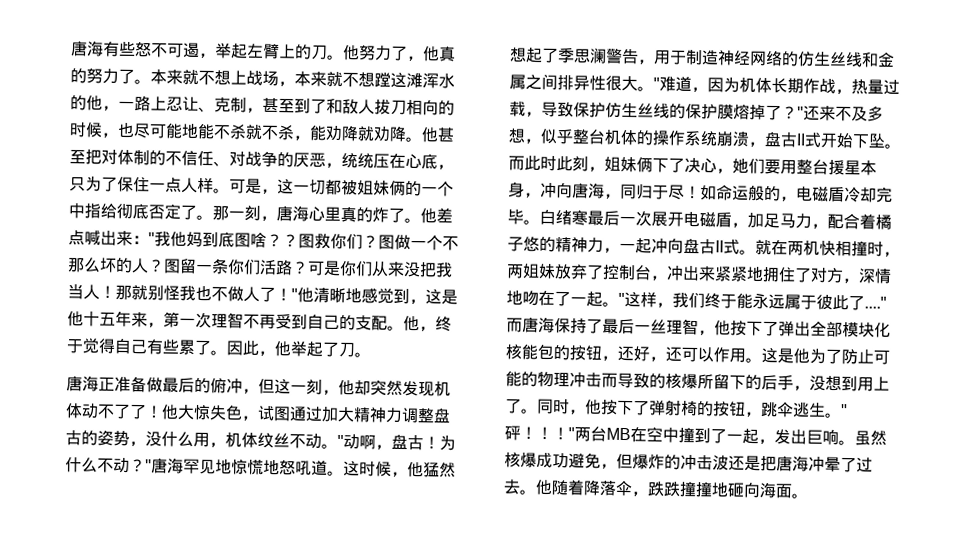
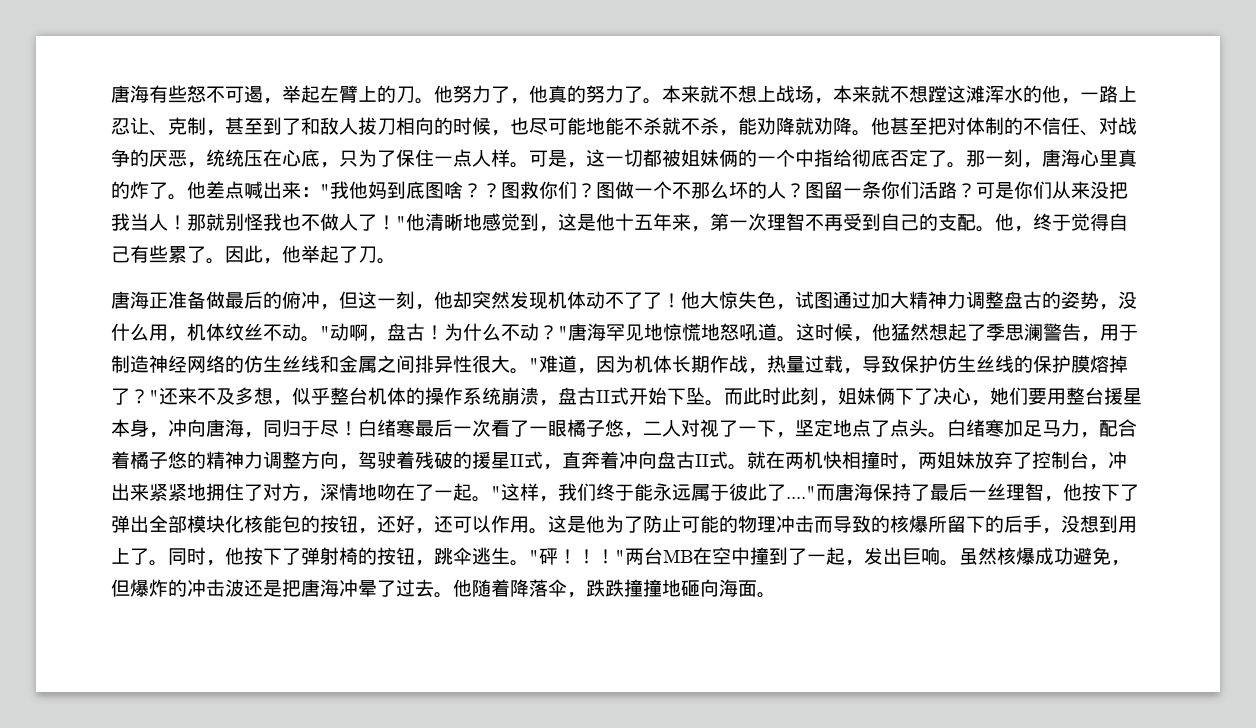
- 如命运般的，电磁盾冷却完毕。白绪寒最后一次展开电磁盾，加足马力，配合着橘子悠的精神力，一起冲向盘古II式。
+ 白绪寒最后一次看了一眼橘子悠，二人对视了一下，坚定地点了点头。白绪寒加足马力，配合着橘子悠的精神力调整方向，驾驶着残破的援星II式，直奔着冲向盘古II式。

